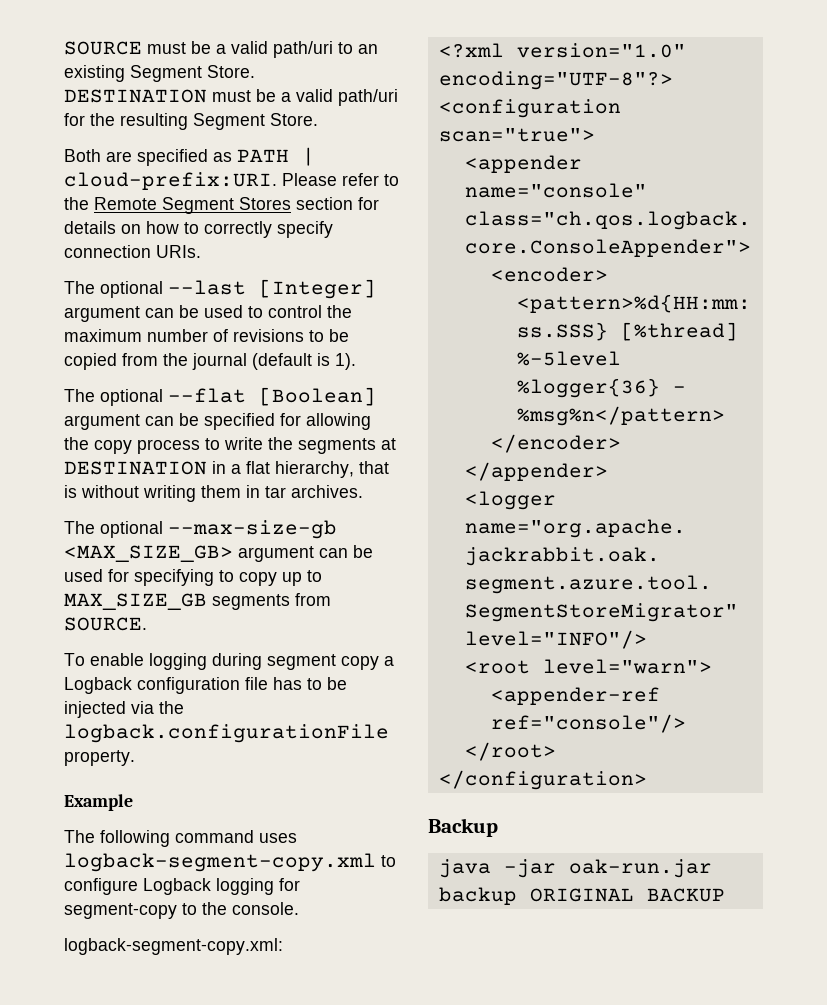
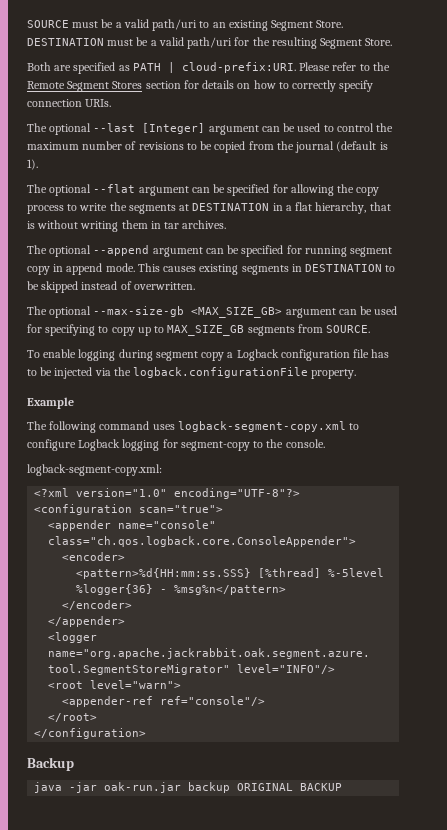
- The optional --flat [Boolean] argument can be specified for allowing the copy process to write the segments at DESTINATION in a flat hierarchy, that is without writing them in tar archives.
+ The optional --flat argument can be specified for allowing the copy process to write the segments at DESTINATION in a flat hierarchy, that is without writing them in tar archives.
+ The optional --append argument can be specified for running segment copy in append mode. This causes existing segments in DESTINATION to be skipped instead of overwritten.

